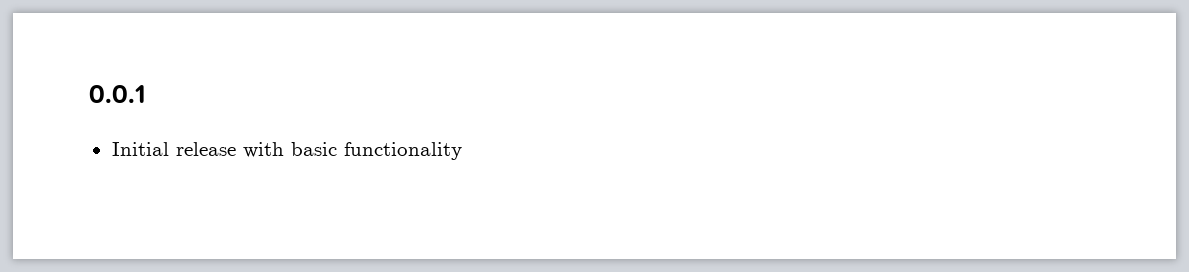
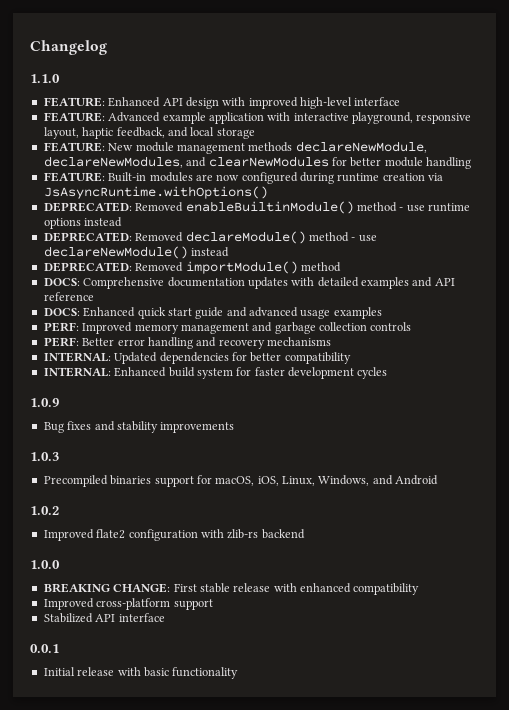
+ Changelog
+ 1.1.0
+ FEATURE: Enhanced API design with improved high-level interface
+ FEATURE: Advanced example application with interactive playground, responsive layout, haptic feedback, and local storage
+ FEATURE: New module management methods declareNewModule, declareNewModules, and clearNewModules for better module handling
+ FEATURE: Built-in modules are now configured during runtime creation via JsAsyncRuntime.withOptions()
+ DEPRECATED: Removed enableBuiltinModule() method - use runtime options instead
+ DEPRECATED: Removed declareModule() method - use declareNewModule() instead
+ DEPRECATED: Removed importModule() method
+ DOCS: Comprehensive documentation updates with detailed examples and API reference
+ DOCS: Enhanced quick start guide and advanced usage examples
+ PERF: Improved memory management and garbage collection controls
+ PERF: Better error handling and recovery mechanisms
+ INTERNAL: Updated dependencies for better compatibility
+ INTERNAL: Enhanced build system for faster development cycles
+ 1.0.9
+ Bug fixes and stability improvements
+ 1.0.3
+ Precompiled binaries support for macOS, iOS, Linux, Windows, and Android
+ 1.0.2
+ Improved flate2 configuration with zlib-rs backend
+ 1.0.0
+ BREAKING CHANGE: First stable release with enhanced compatibility
+ Improved cross-platform support
+ Stabilized API interface

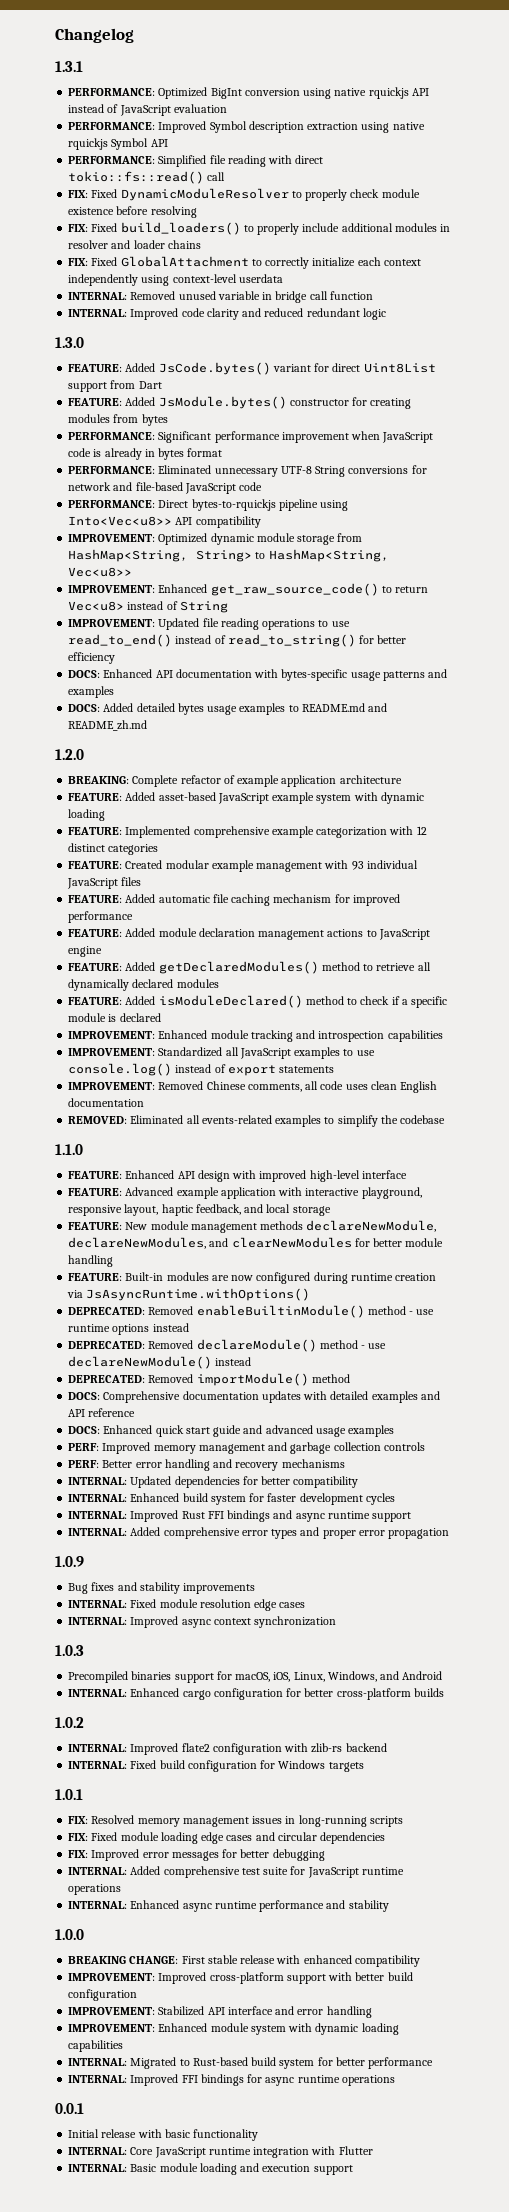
+ 1.3.1
+ PERFORMANCE: Optimized BigInt conversion using native rquickjs API instead of JavaScript evaluation
+ PERFORMANCE: Improved Symbol description extraction using native rquickjs Symbol API
+ PERFORMANCE: Simplified file reading with direct tokio::fs::read() call
+ FIX: Fixed DynamicModuleResolver to properly check module existence before resolving
+ FIX: Fixed build_loaders() to properly include additional modules in resolver and loader chains
+ FIX: Fixed GlobalAttachment to correctly initialize each context independently using context-level userdata
+ INTERNAL: Removed unused variable in bridge call function
+ INTERNAL: Improved code clarity and reduced redundant logic
+ 1.3.0
+ FEATURE: Added JsCode.bytes() variant for direct Uint8List support from Dart
+ FEATURE: Added JsModule.bytes() constructor for creating modules from bytes
+ PERFORMANCE: Significant performance improvement when JavaScript code is already in bytes format
+ PERFORMANCE: Eliminated unnecessary UTF-8 String conversions for network and file-based JavaScript code
+ PERFORMANCE: Direct bytes-to-rquickjs pipeline using Into<Vec<u8>> API compatibility
+ IMPROVEMENT: Optimized dynamic module storage from HashMap<String, String> to HashMap<String, Vec<u8>>
+ IMPROVEMENT: Enhanced get_raw_source_code() to return Vec<u8> instead of String
+ IMPROVEMENT: Updated file reading operations to use read_to_end() instead of read_to_string() for better efficiency
+ DOCS: Enhanced API documentation with bytes-specific usage patterns and examples
+ DOCS: Added detailed bytes usage examples to README.md and README_zh.md
+ 1.2.0
+ BREAKING: Complete refactor of example application architecture
+ FEATURE: Added asset-based JavaScript example system with dynamic loading
+ FEATURE: Implemented comprehensive example categorization with 12 distinct categories
+ FEATURE: Created modular example management with 93 individual JavaScript files
+ FEATURE: Added automatic file caching mechanism for improved performance
+ FEATURE: Added module declaration management actions to JavaScript engine
+ FEATURE: Added getDeclaredModules() method to retrieve all dynamically declared modules
+ FEATURE: Added isModuleDeclared() method to check if a specific module is declared
+ IMPROVEMENT: Enhanced module tracking and introspection capabilities
+ IMPROVEMENT: Standardized all JavaScript examples to use console.log() instead of export statements
+ IMPROVEMENT: Removed Chinese comments, all code uses clean English documentation
+ REMOVED: Eliminated all events-related examples to simplify the codebase
+ INTERNAL: Improved Rust FFI bindings and async runtime support
+ INTERNAL: Added comprehensive error types and proper error propagation
+ INTERNAL: Fixed module resolution edge cases
+ INTERNAL: Improved async context synchronization
+ INTERNAL: Enhanced cargo configuration for better cross-platform builds
- Improved flate2 configuration with zlib-rs backend
+ INTERNAL: Improved flate2 configuration with zlib-rs backend
+ INTERNAL: Fixed build configuration for Windows targets
+ 1.0.1
+ FIX: Resolved memory management issues in long-running scripts
+ FIX: Fixed module loading edge cases and circular dependencies
+ FIX: Improved error messages for better debugging
+ INTERNAL: Added comprehensive test suite for JavaScript runtime operations
+ INTERNAL: Enhanced async runtime performance and stability
- Improved cross-platform support
- Stabilized API interface
+ IMPROVEMENT: Improved cross-platform support with better build configuration
+ IMPROVEMENT: Stabilized API interface and error handling
+ IMPROVEMENT: Enhanced module system with dynamic loading capabilities
+ INTERNAL: Migrated to Rust-based build system for better performance
+ INTERNAL: Improved FFI bindings for async runtime operations
+ INTERNAL: Core JavaScript runtime integration with Flutter
+ INTERNAL: Basic module loading and execution support

